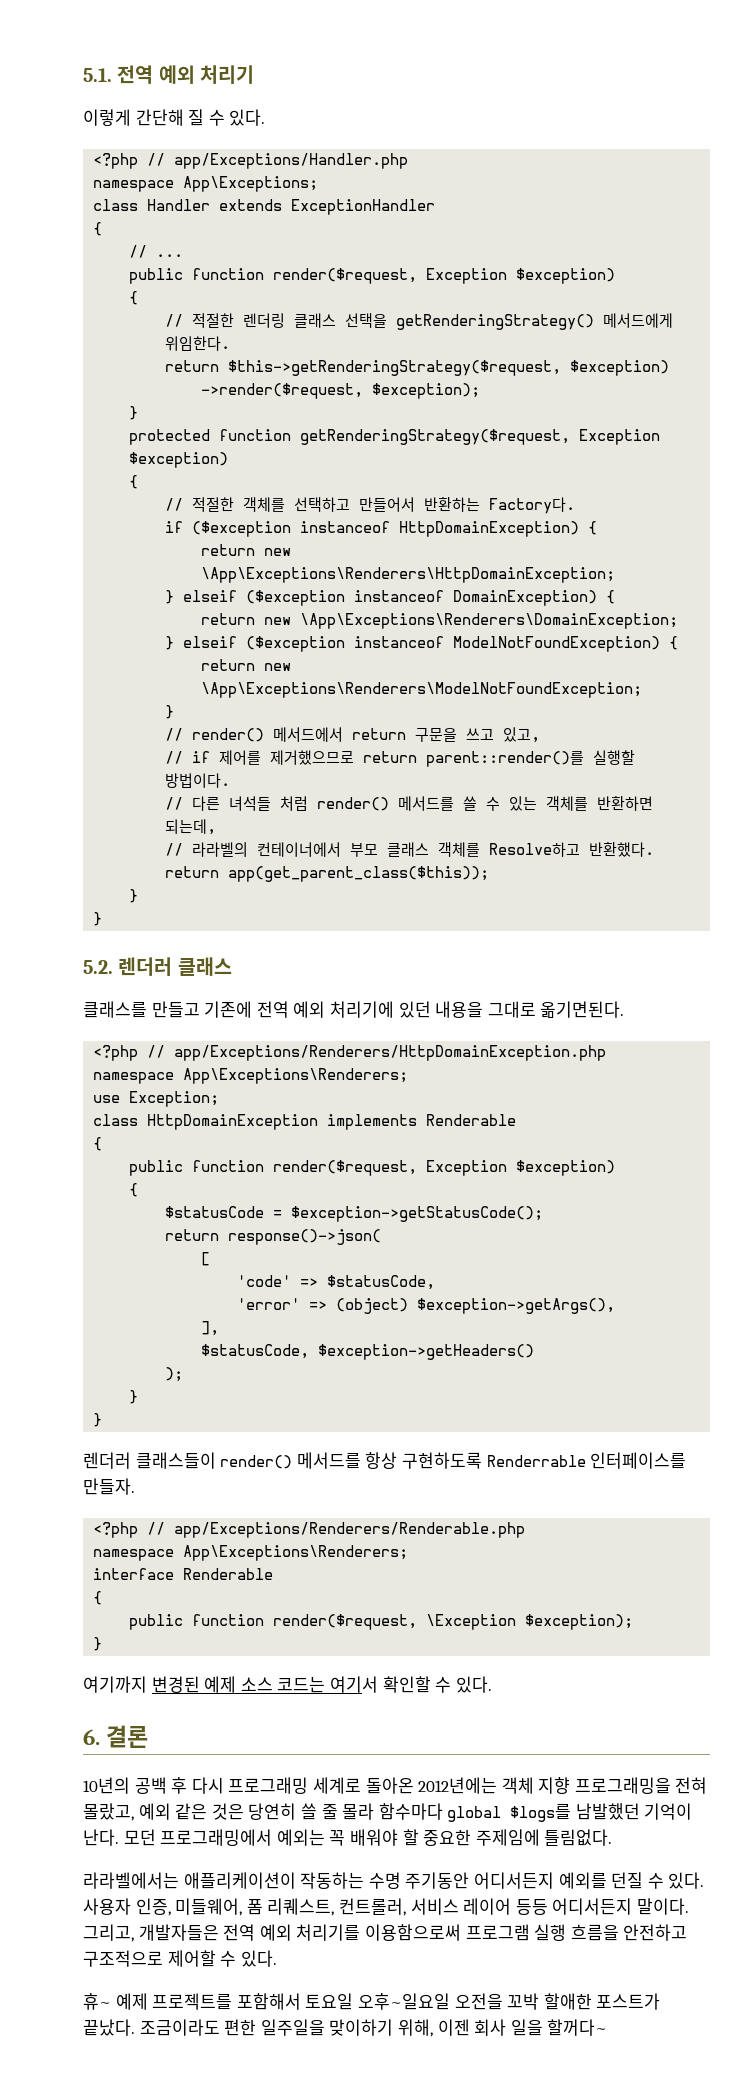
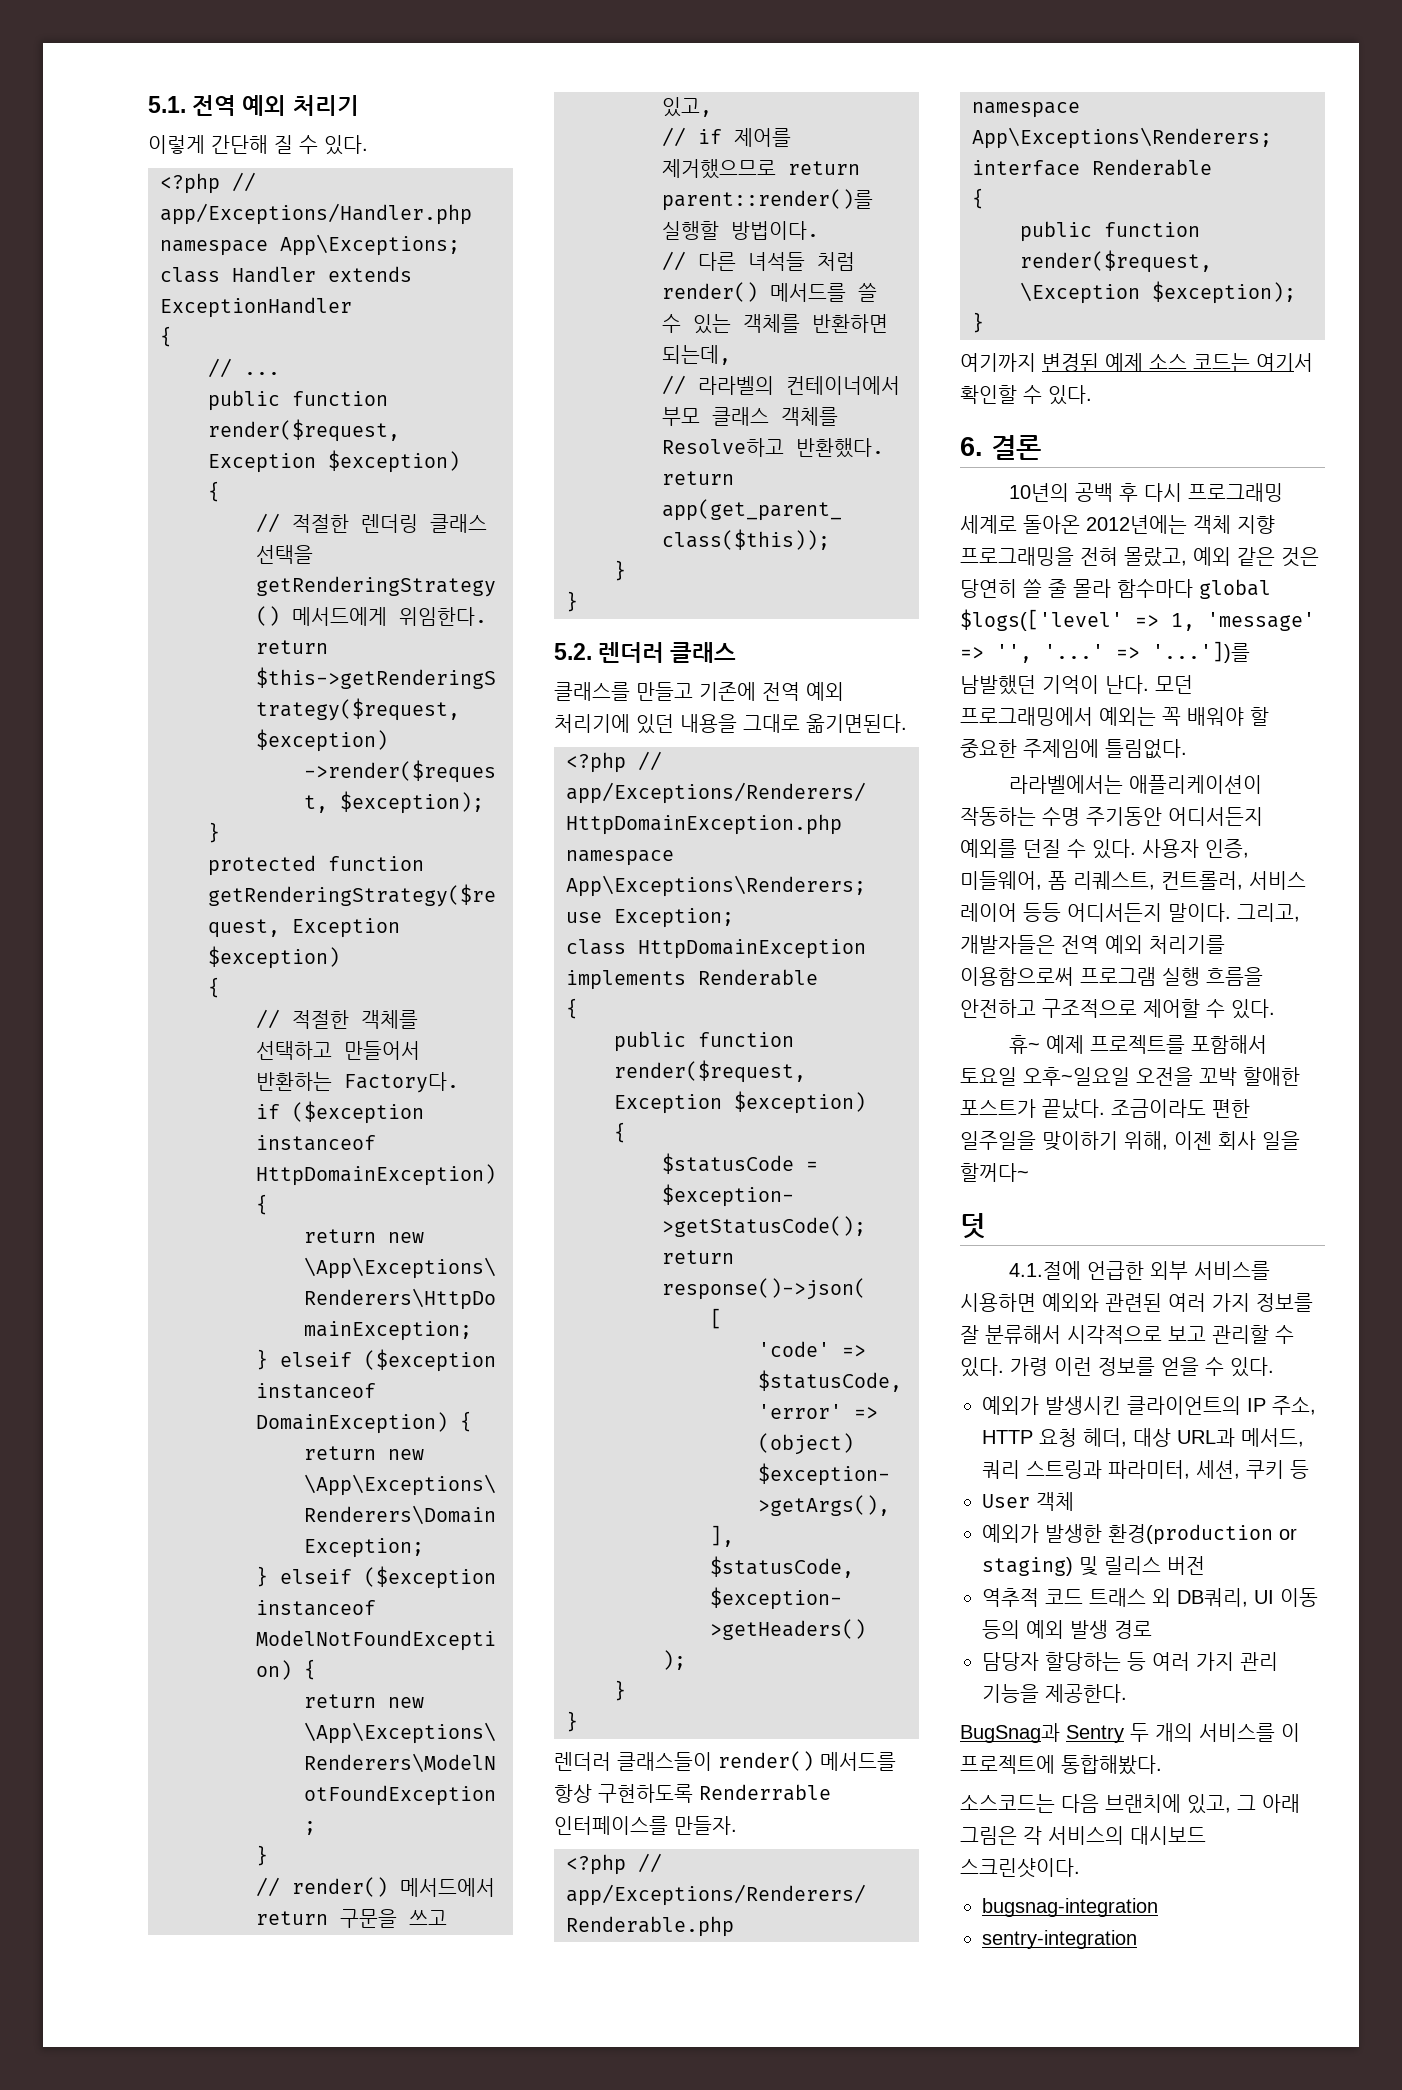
- 10년의 공백 후 다시 프로그래밍 세계로 돌아온 2012년에는 객체 지향 프로그래밍을 전혀 몰랐고, 예외 같은 것은 당연히 쓸 줄 몰라 함수마다 global $logs를 남발했던 기억이 난다.
+ 10년의 공백 후 다시 프로그래밍 세계로 돌아온 2012년에는 객체 지향 프로그래밍을 전혀 몰랐고, 예외 같은 것은 당연히 쓸 줄 몰라 함수마다 global $logs(['level' => 1, 'message' => '', '...' => '...'])를 남발했던 기억이 난다.
+ 덧
+ 4.1.절에 언급한 외부 서비스를 시용하면 예외와 관련된 여러 가지 정보를 잘 분류해서 시각적으로 보고 관리할 수 있다. 가령 이런 정보를 얻을 수 있다.
+ 예외가 발생시킨 클라이언트의 IP 주소, HTTP 요청 헤더, 대상 URL과 메서드, 쿼리 스트링과 파라미터, 세션, 쿠키 등
+ User 객체
+ 예외가 발생한 환경(production or staging) 및 릴리스 버전
+ 역추적 코드 트래스 외 DB쿼리, UI 이동 등의 예외 발생 경로
+ 담당자 할당하는 등 여러 가지 관리 기능을 제공한다.
+ BugSnag과 Sentry 두 개의 서비스를 이 프로젝트에 통합해봤다.
+ 소스코드는 다음 브랜치에 있고, 그 아래 그림은 각 서비스의 대시보드 스크린샷이다.
+ bugsnag-integration
+ sentry-integration

